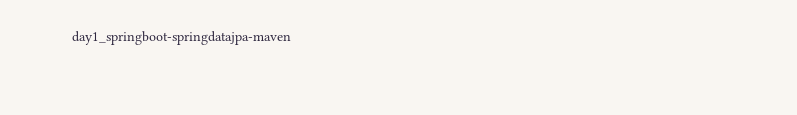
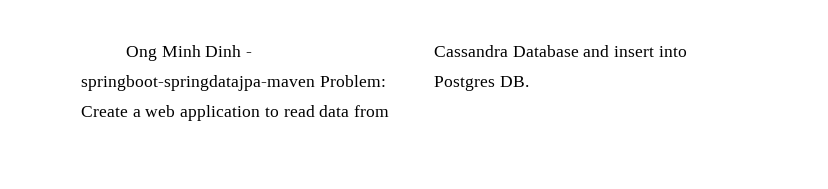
- day1_springboot-springdatajpa-maven
+ Ong Minh Dinh - springboot-springdatajpa-maven Problem: Create a web application to read data from Cassandra Database and insert into Postgres DB.

